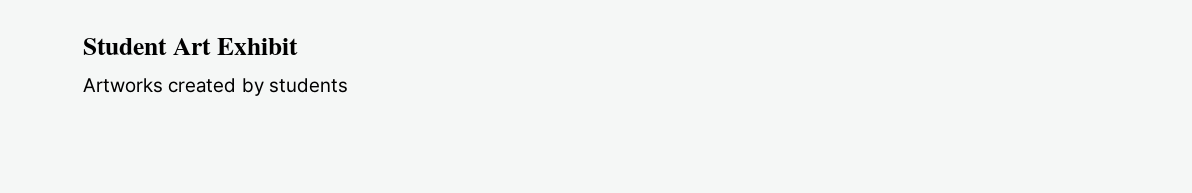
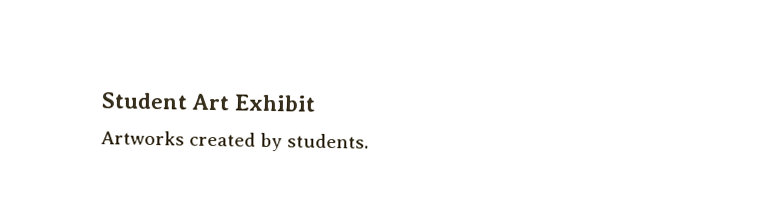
- Artworks created by students
+ Artworks created by students.

